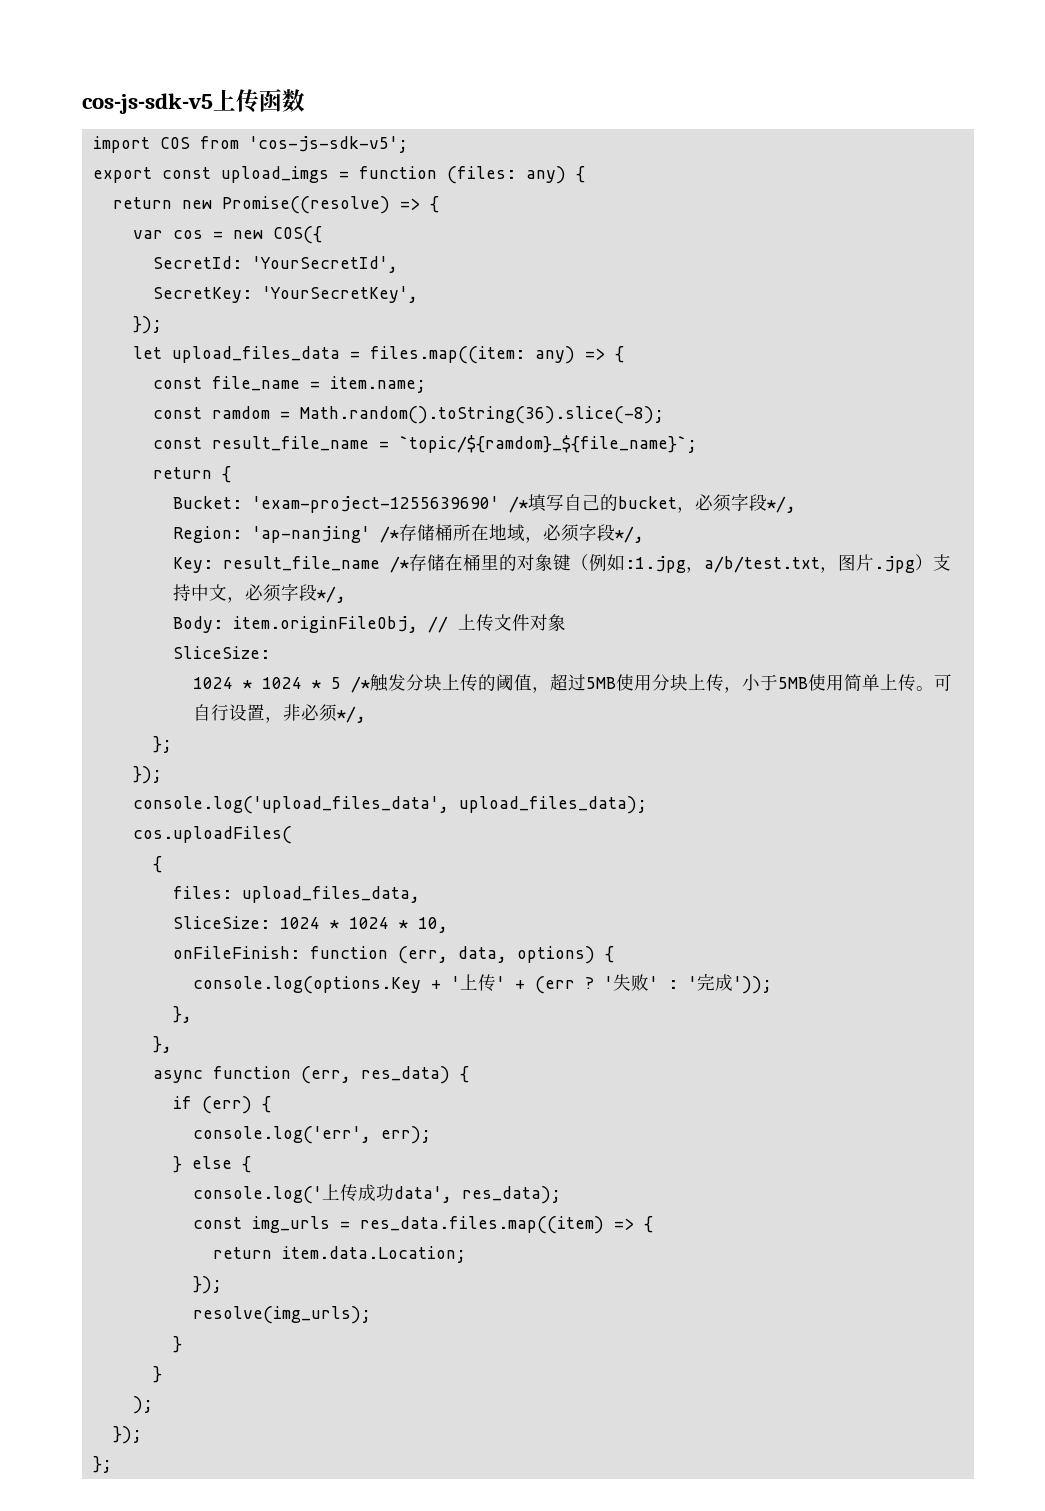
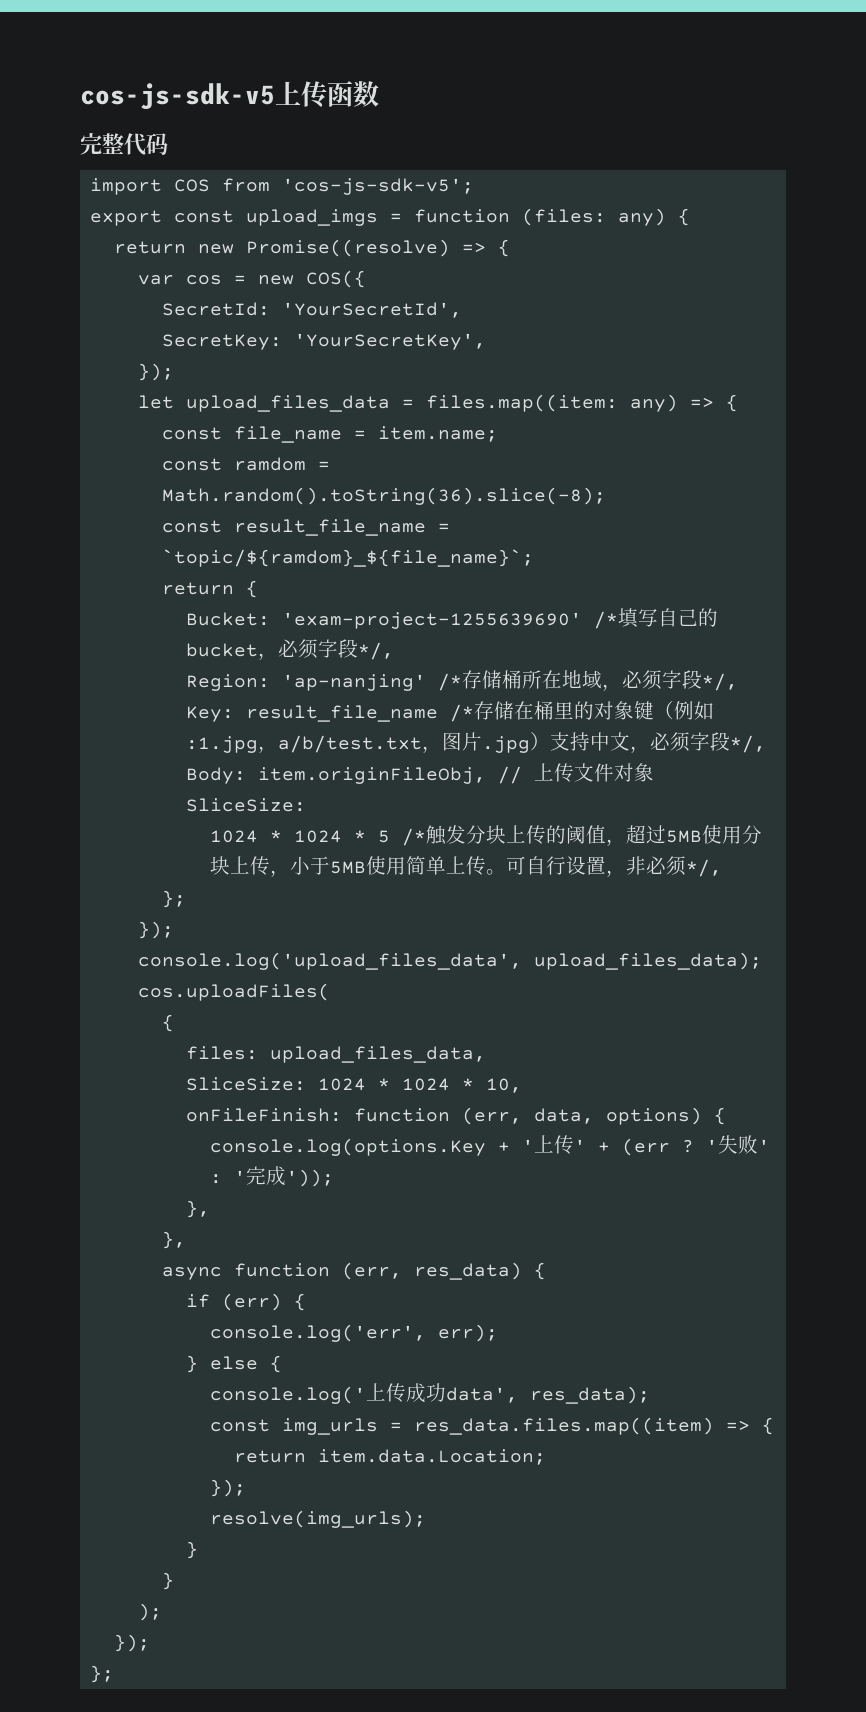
+ 完整代码

